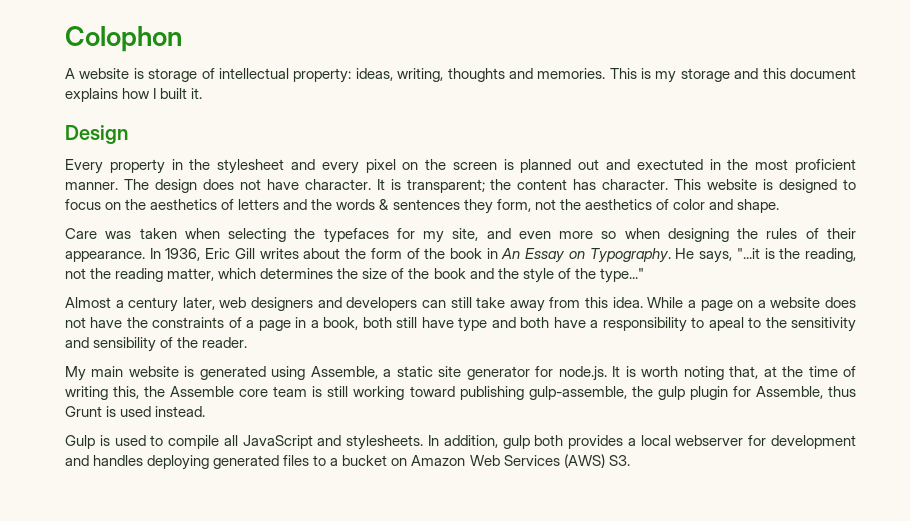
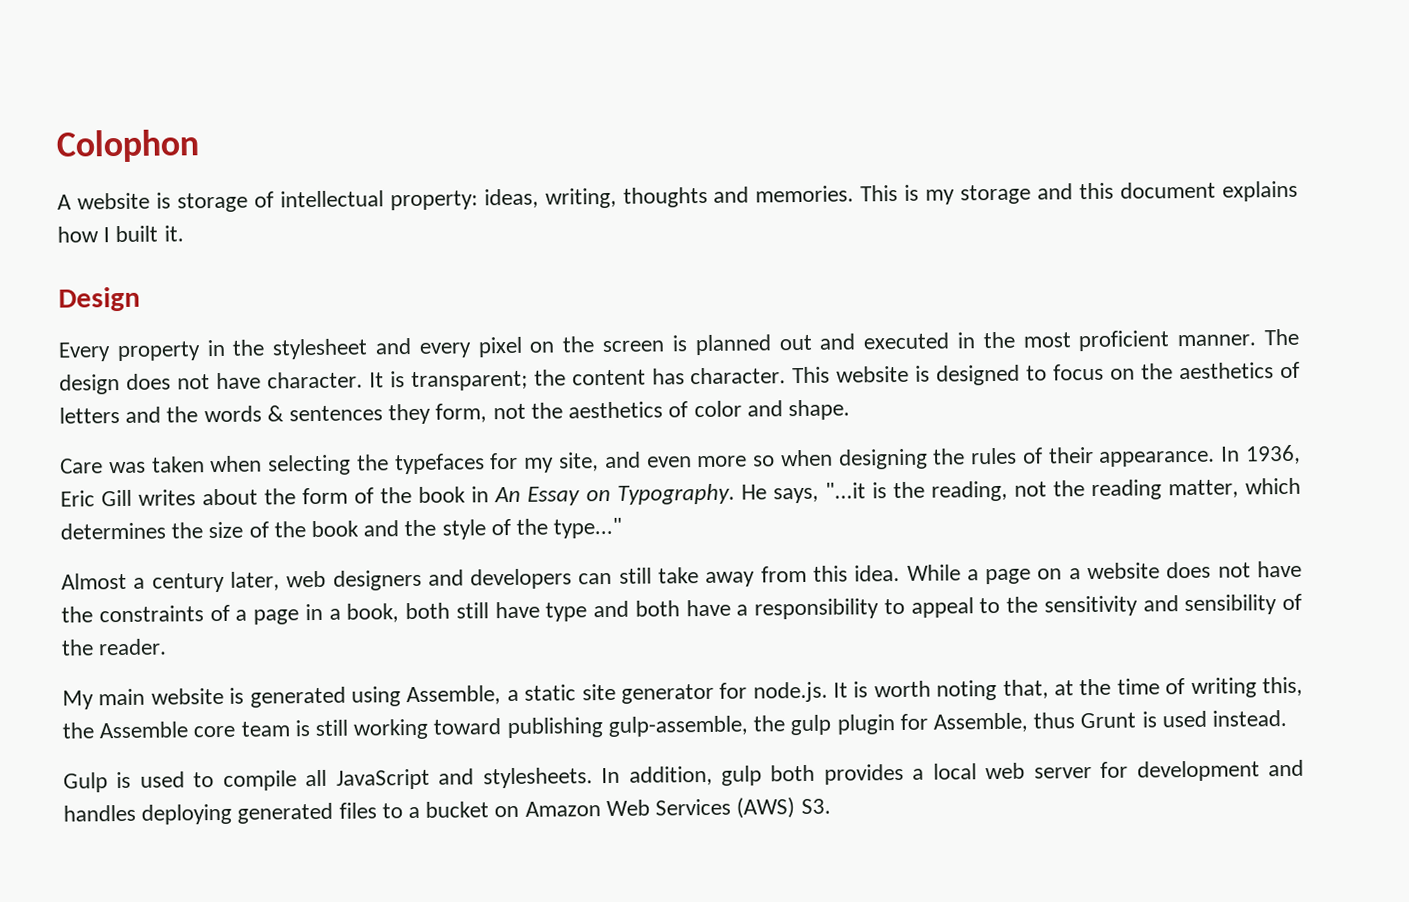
- Every property in the stylesheet and every pixel on the screen is planned out and exectuted in the most proficient manner.
+ Every property in the stylesheet and every pixel on the screen is planned out and executed in the most proficient manner.
- While a page on a website does not have the constraints of a page in a book, both still have type and both have a responsibility to apeal to the sensitivity and sensibility of the reader.
+ While a page on a website does not have the constraints of a page in a book, both still have type and both have a responsibility to appeal to the sensitivity and sensibility of the reader.
- In addition, gulp both provides a local webserver for development and handles deploying generated files to a bucket on Amazon Web Services (AWS) S3.
+ In addition, gulp both provides a local web server for development and handles deploying generated files to a bucket on Amazon Web Services (AWS) S3.

